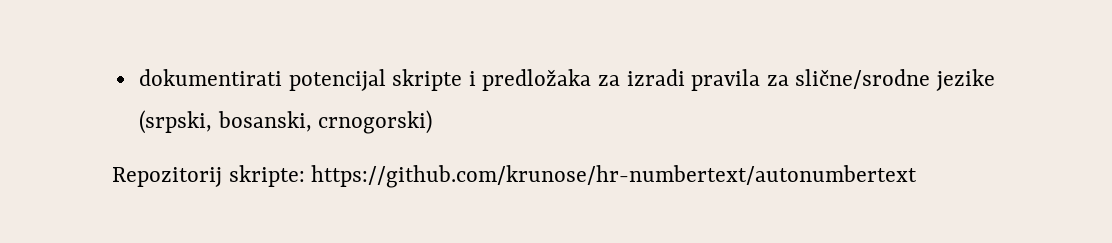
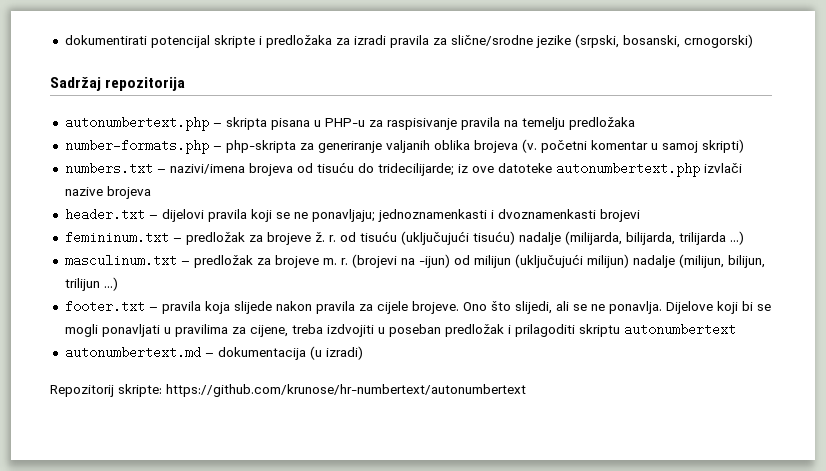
+ Sadržaj repozitorija
+ autonumbertext.php – skripta pisana u PHP-u za raspisivanje pravila na temelju predložaka
+ number-formats.php – php-skripta za generiranje valjanih oblika brojeva (v. početni komentar u samoj skripti)
+ numbers.txt – nazivi/imena brojeva od tisuću do tridecilijarde; iz ove datoteke autonumbertext.php izvlači nazive brojeva
+ header.txt – dijelovi pravila koji se ne ponavljaju; jednoznamenkasti i dvoznamenkasti brojevi
+ femininum.txt – predložak za brojeve ž. r. od tisuću (uključujući tisuću) nadalje (milijarda, bilijarda, trilijarda ...)
+ masculinum.txt – predložak za brojeve m. r. (brojevi na -ijun) od milijun (uključujući milijun) nadalje (milijun, bilijun, trilijun ...)
+ footer.txt – pravila koja slijede nakon pravila za cijele brojeve. Ono što slijedi, ali se ne ponavlja. Dijelove koji bi se mogli ponavljati u pravilima za cijene, treba izdvojiti u poseban predložak i prilagoditi skriptu autonumbertext
+ autonumbertext.md – dokumentacija (u izradi)

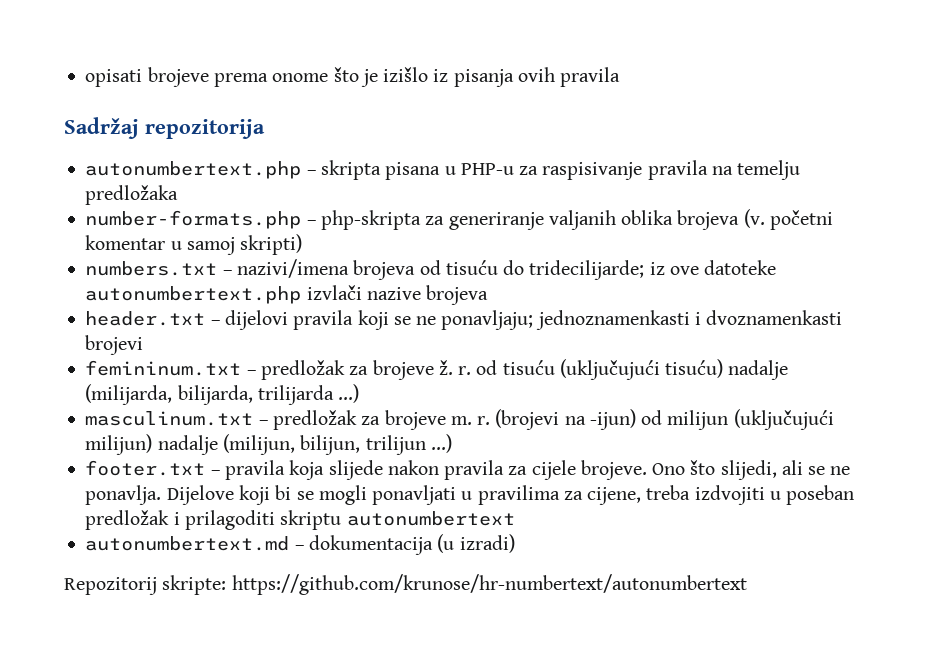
- dokumentirati potencijal skripte i predložaka za izradi pravila za slične/srodne jezike (srpski, bosanski, crnogorski)
+ opisati brojeve prema onome što je izišlo iz pisanja ovih pravila

